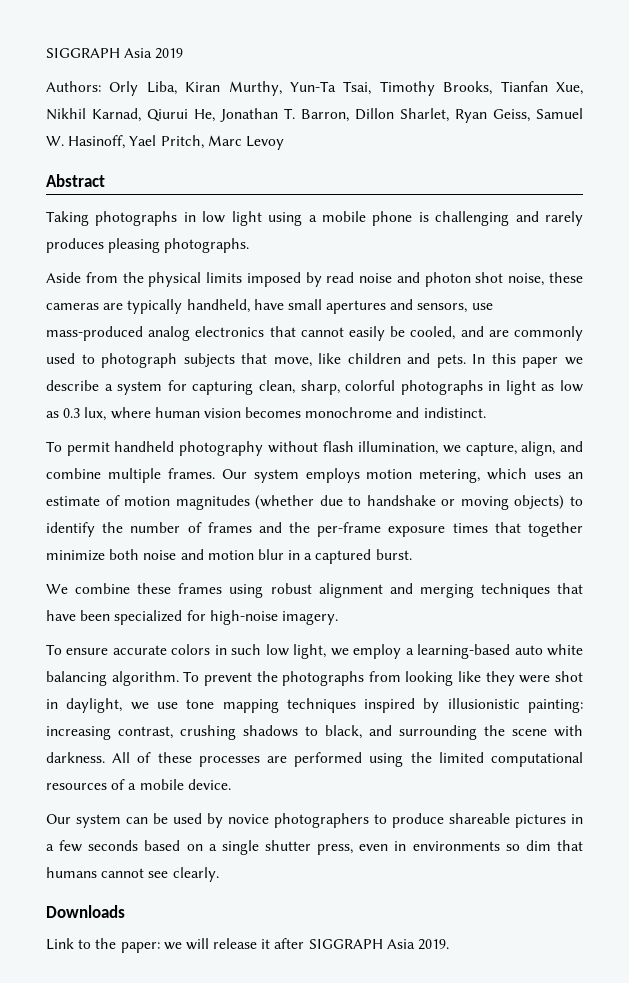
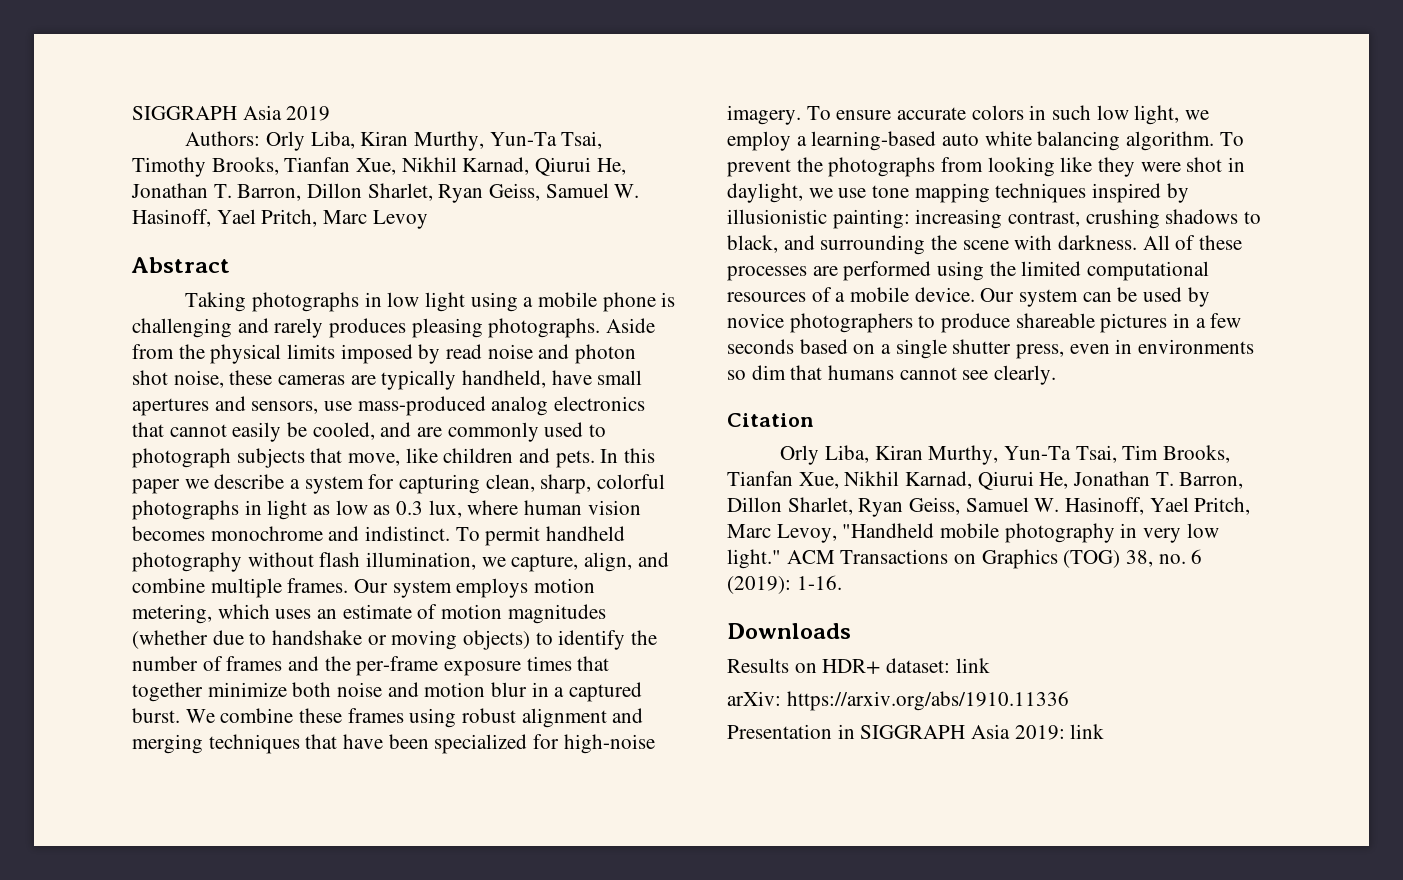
- Taking photographs in low light using a mobile phone is challenging and rarely produces pleasing photographs.
- Aside from the physical limits imposed by read noise and photon shot noise, these cameras are typically handheld, have small apertures and sensors, use mass-produced analog electronics that cannot easily be cooled, and are commonly used to photograph subjects that move, like children and pets.
+ Taking photographs in low light using a mobile phone is challenging and rarely produces pleasing photographs. Aside from the physical limits imposed by read noise and photon shot noise, these cameras are typically handheld, have small apertures and sensors, use mass-produced analog electronics that cannot easily be cooled, and are commonly used to photograph subjects that move, like children and pets.
- In this paper we describe a system for capturing clean, sharp, colorful photographs in light as low as 0.3 lux, where human vision becomes monochrome and indistinct.
- To permit handheld photography without flash illumination, we capture, align, and combine multiple frames.
+ In this paper we describe a system for capturing clean, sharp, colorful photographs in light as low as 0.3 lux, where human vision becomes monochrome and indistinct. To permit handheld photography without flash illumination, we capture, align, and combine multiple frames.
- Our system employs motion metering, which uses an estimate of motion magnitudes (whether due to handshake or moving objects) to identify the number of frames and the per-frame exposure times that together minimize both noise and motion blur in a captured burst.
- We combine these frames using robust alignment and merging techniques that have been specialized for high-noise imagery.
- To ensure accurate colors in such low light, we employ a learning-based auto white balancing algorithm.
+ Our system employs motion metering, which uses an estimate of motion magnitudes (whether due to handshake or moving objects) to identify the number of frames and the per-frame exposure times that together minimize both noise and motion blur in a captured burst. We combine these frames using robust alignment and merging techniques that have been specialized for high-noise imagery. To ensure accurate colors in such low light, we employ a learning-based auto white balancing algorithm.
- All of these processes are performed using the limited computational resources of a mobile device.
- Our system can be used by novice photographers to produce shareable pictures in a few seconds based on a single shutter press, even in environments so dim that humans cannot see clearly.
+ All of these processes are performed using the limited computational resources of a mobile device. Our system can be used by novice photographers to produce shareable pictures in a few seconds based on a single shutter press, even in environments so dim that humans cannot see clearly.
+ Citation
+ Orly Liba, Kiran Murthy, Yun-Ta Tsai, Tim Brooks, Tianfan Xue, Nikhil Karnad, Qiurui He, Jonathan T. Barron, Dillon Sharlet, Ryan Geiss, Samuel W. Hasinoff, Yael Pritch, Marc Levoy, "Handheld mobile photography in very low light." ACM Transactions on Graphics (TOG) 38, no. 6 (2019): 1-16.
  Downloads
- Link to the paper: we will release it after SIGGRAPH Asia 2019.
+ Results on HDR+ dataset: link
+ arXiv: https://arxiv.org/abs/1910.11336
+ Presentation in SIGGRAPH Asia 2019: link

